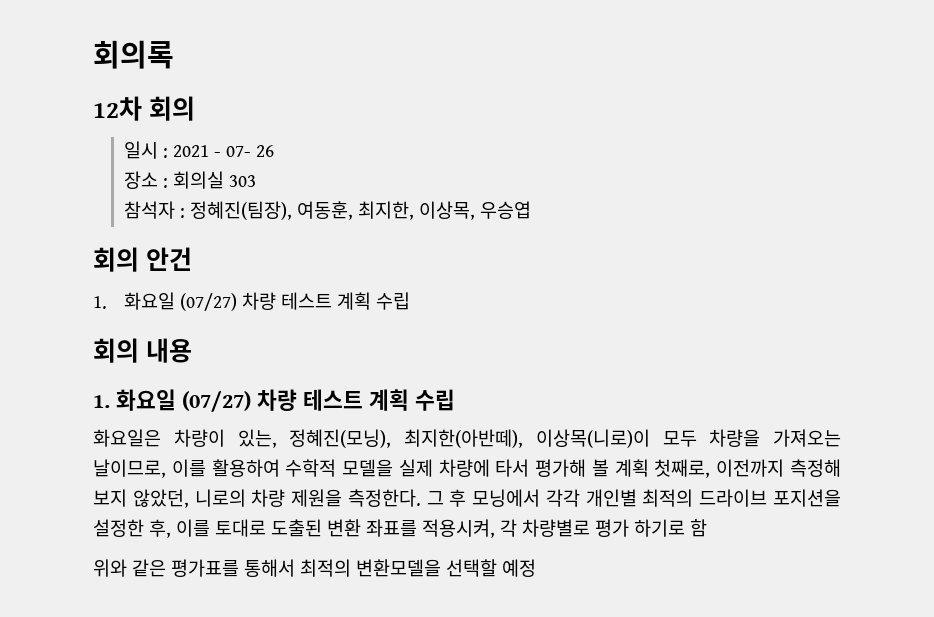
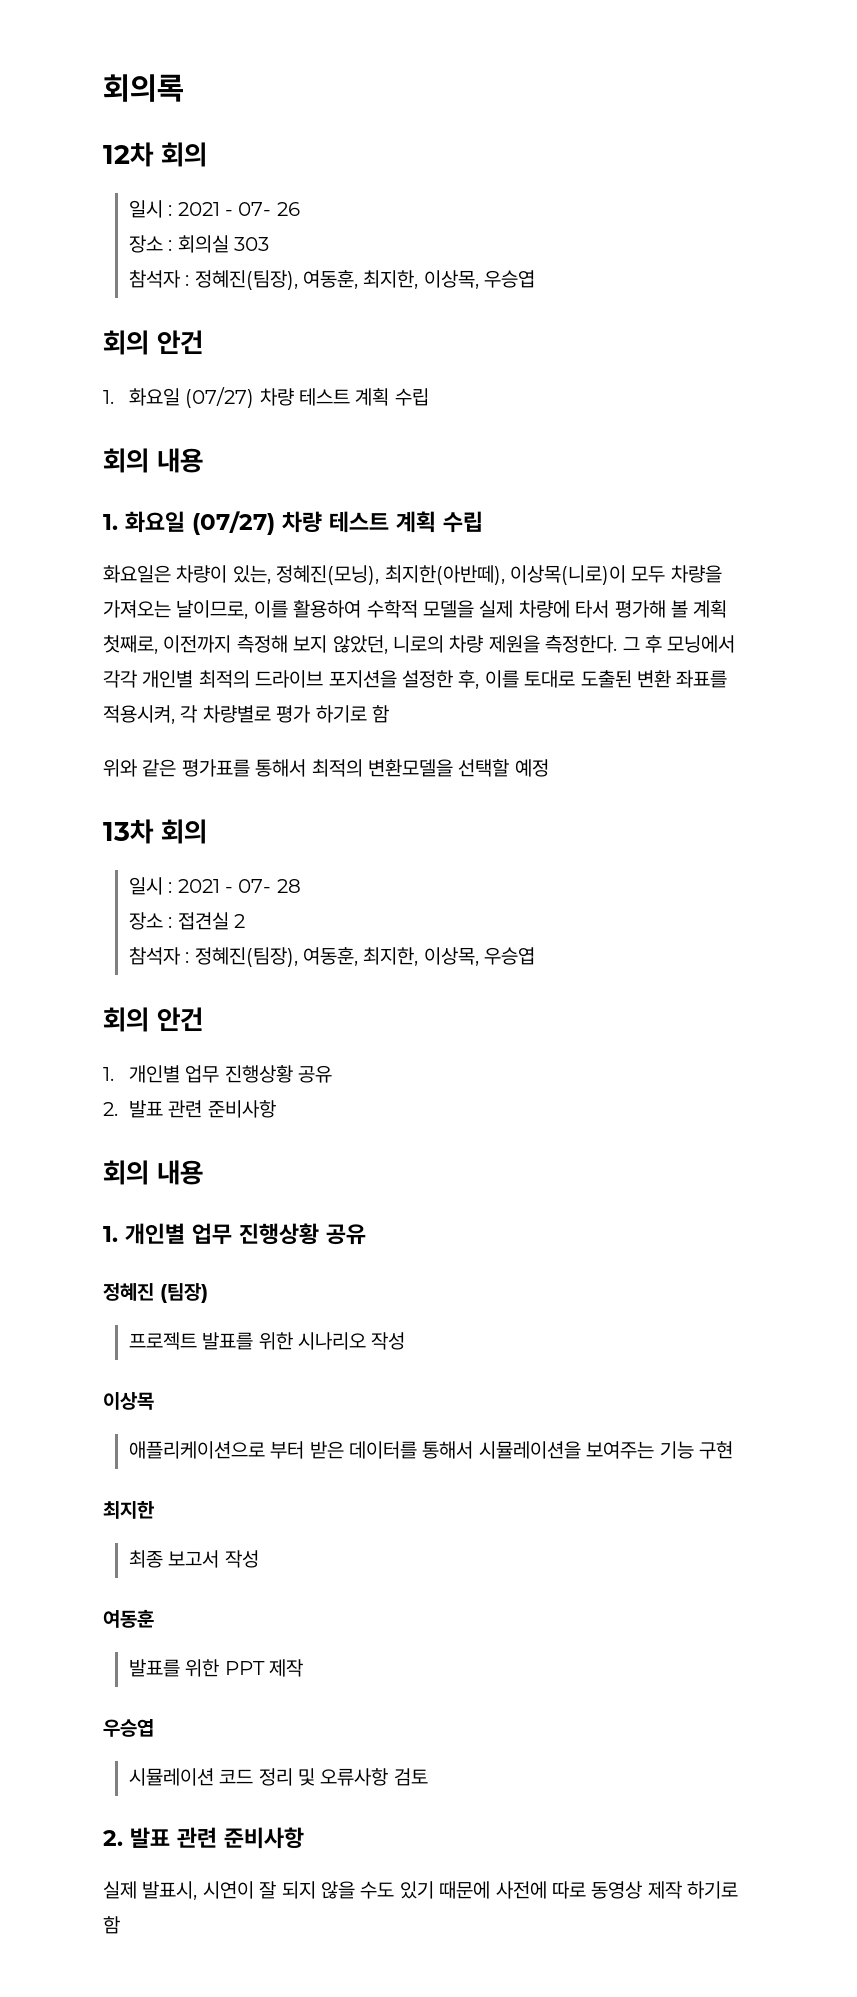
+ 13차 회의
+ 일시 : 2021 - 07- 28
+ 장소 : 접견실 2
+ 참석자 : 정혜진(팀장), 여동훈, 최지한, 이상목, 우승엽
+ 회의 안건
+ 1. 개인별 업무 진행상황 공유
+ 2. 발표 관련 준비사항
+ 회의 내용
+ 1. 개인별 업무 진행상황 공유
+ 정혜진 (팀장)
+ 프로젝트 발표를 위한 시나리오 작성
+ 이상목
+ 애플리케이션으로 부터 받은 데이터를 통해서 시뮬레이션을 보여주는 기능 구현
+ 최지한
+ 최종 보고서 작성
+ 여동훈
+ 발표를 위한 PPT 제작
+ 우승엽
+ 시뮬레이션 코드 정리 및 오류사항 검토
+ 2. 발표 관련 준비사항
+ 실제 발표시, 시연이 잘 되지 않을 수도 있기 때문에 사전에 따로 동영상 제작 하기로 함

